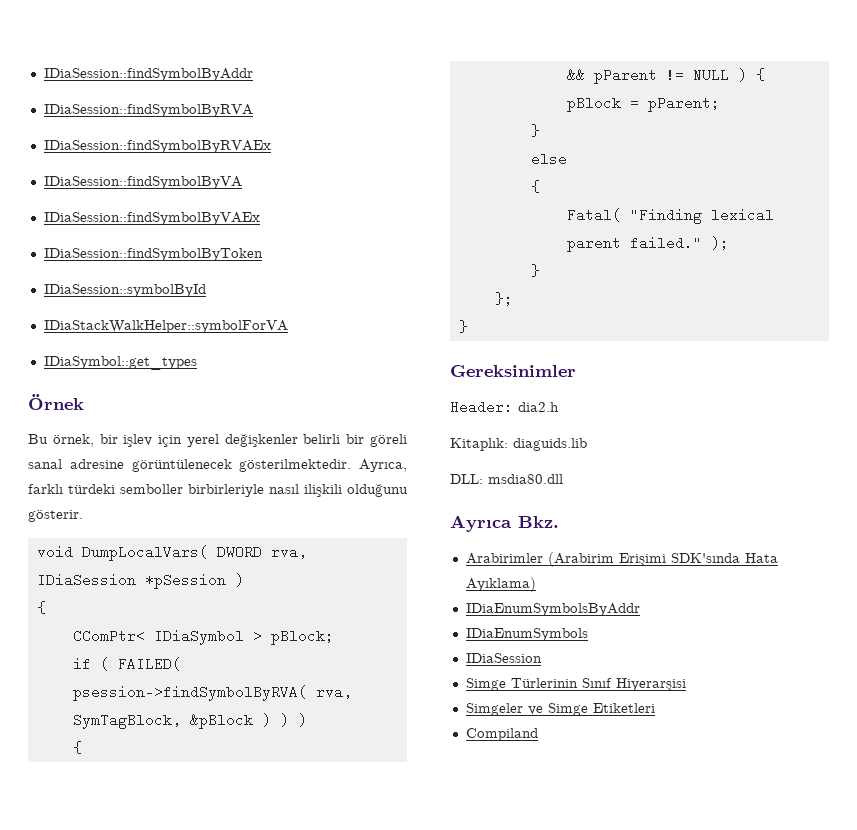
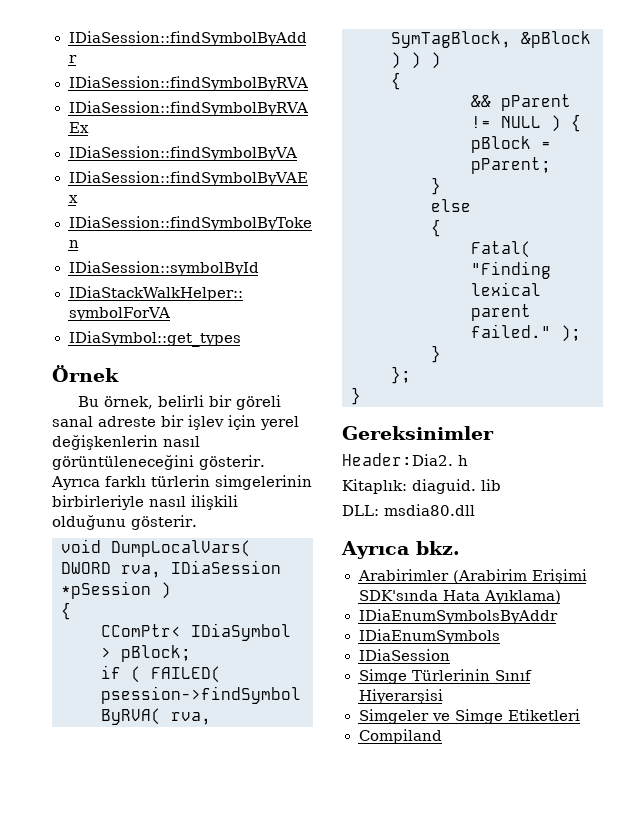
- Bu örnek, bir işlev için yerel değişkenler belirli bir göreli sanal adresine görüntülenecek gösterilmektedir. Ayrıca, farklı türdeki semboller birbirleriyle nasıl ilişkili olduğunu gösterir.
+ Bu örnek, belirli bir göreli sanal adreste bir işlev için yerel değişkenlerin nasıl görüntüleneceğini gösterir. Ayrıca farklı türlerin simgelerinin birbirleriyle nasıl ilişkili olduğunu gösterir.
- Header: dia2.h
+ Header:Dia2. h
- Kitaplık: diaguids.lib
+ Kitaplık: diaguid. lib
- Ayrıca Bkz.
+ Ayrıca bkz.

